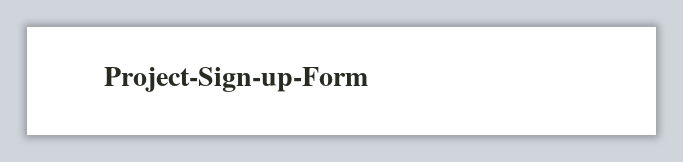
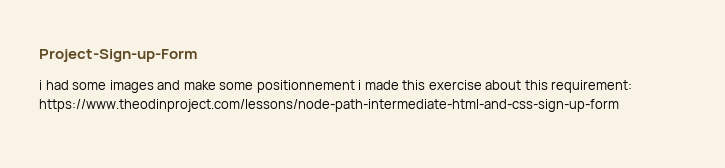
+ i had some images and make some positionnement i made this exercise about this requirement: https://www.theodinproject.com/lessons/node-path-intermediate-html-and-css-sign-up-form

